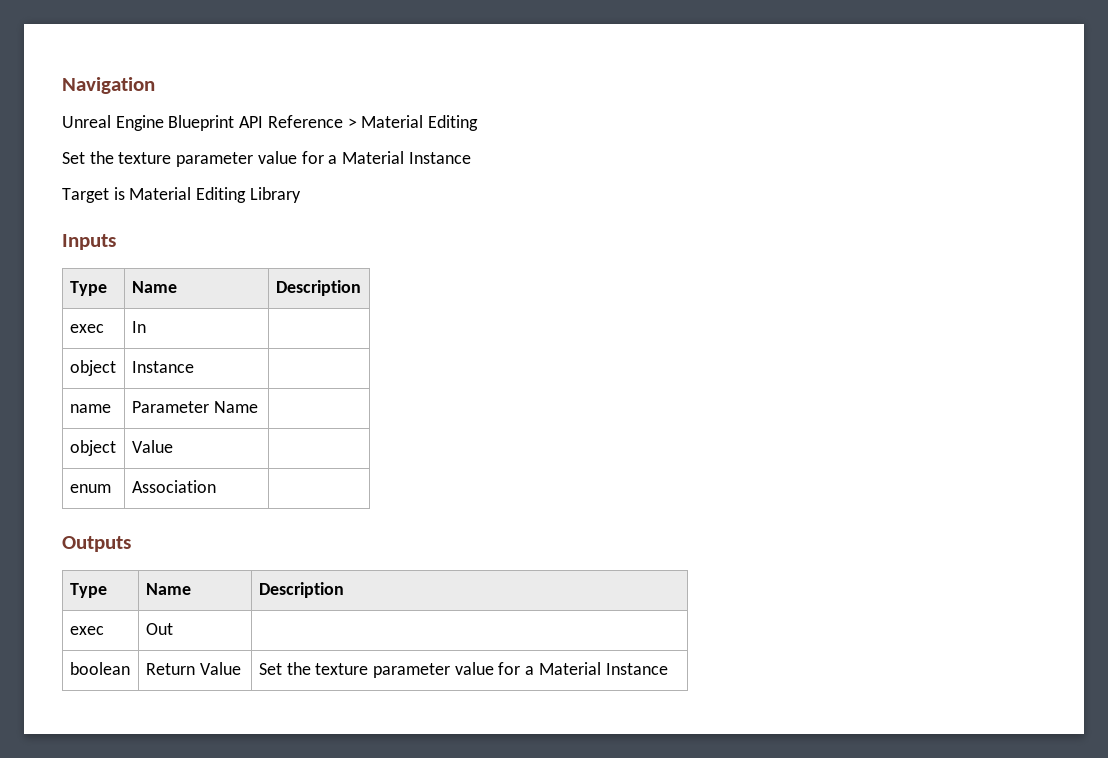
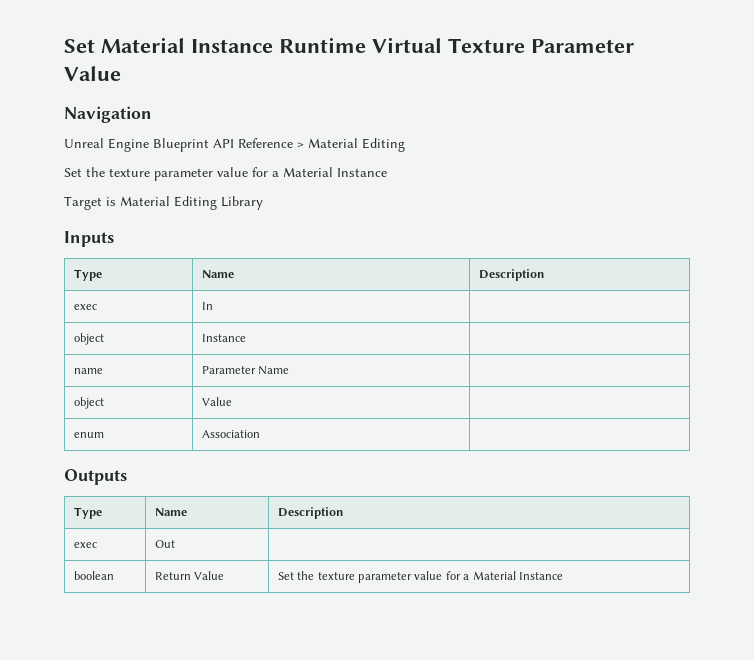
+ Set Material Instance Runtime Virtual Texture Parameter Value

